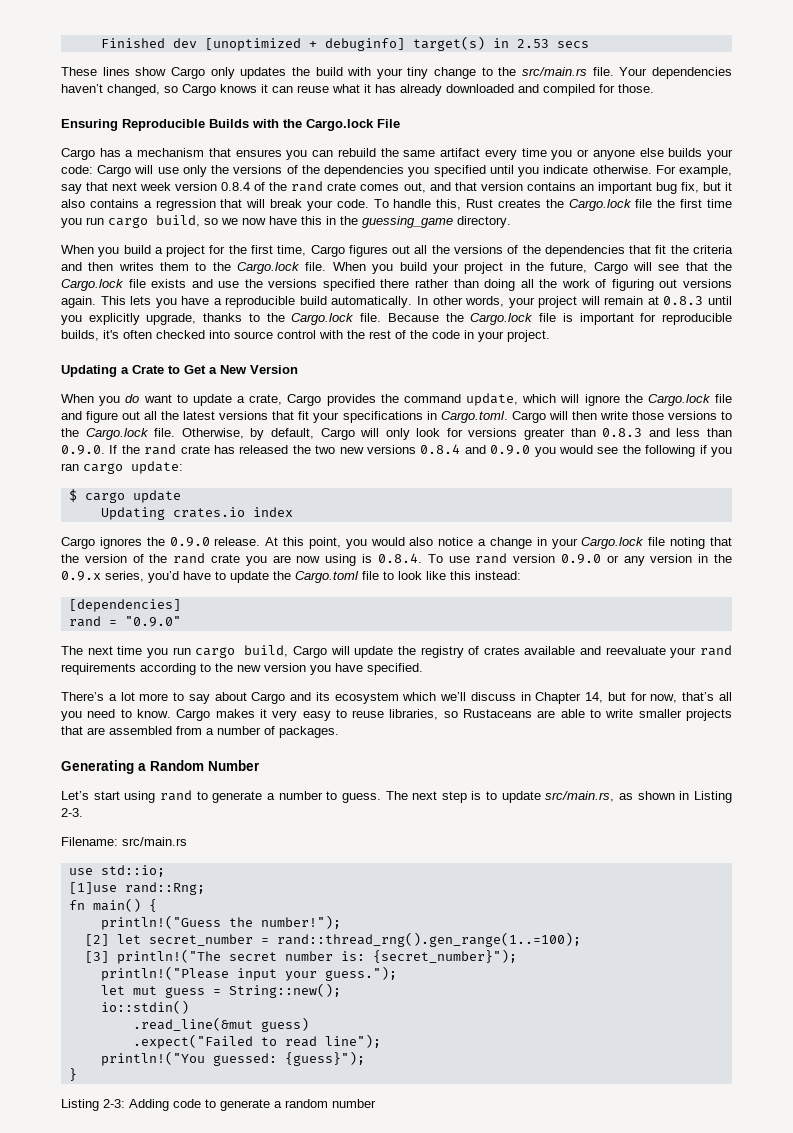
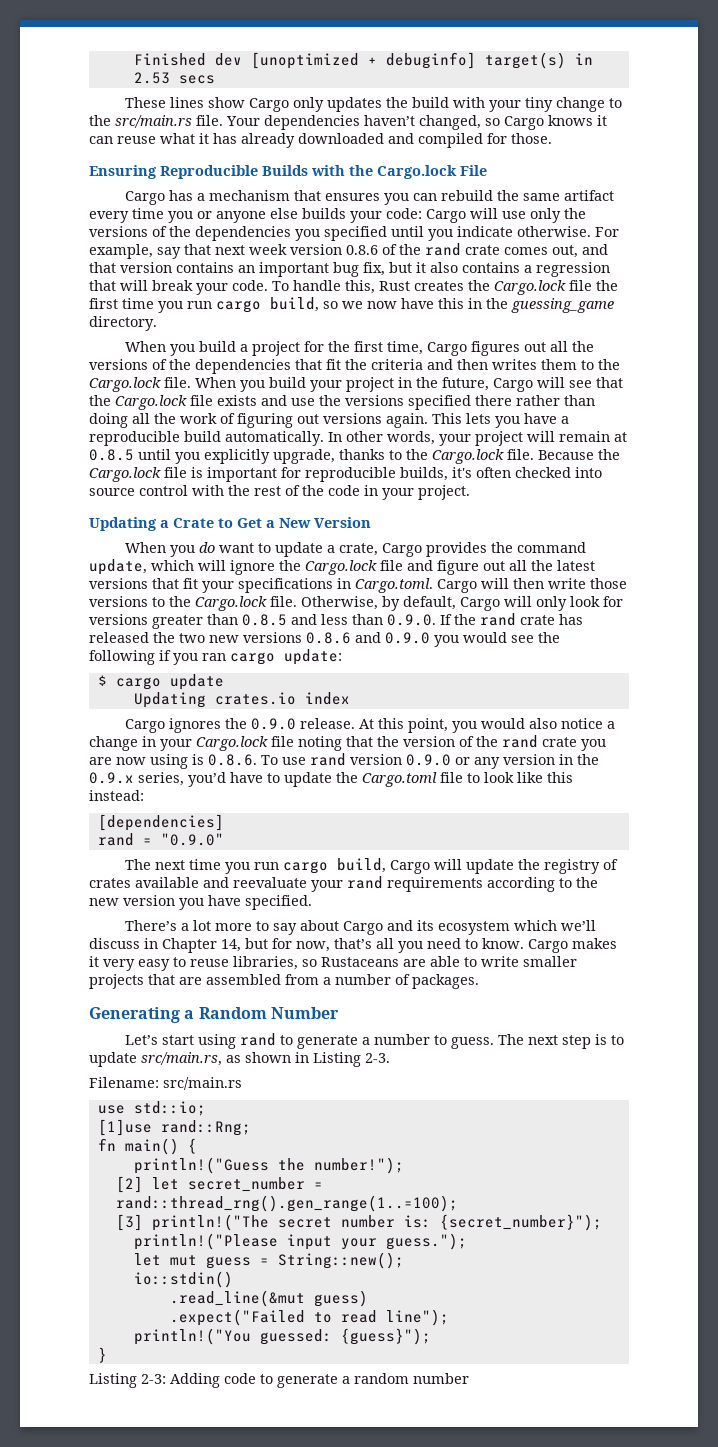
- For example, say that next week version 0.8.4 of the rand crate comes out, and that version contains an important bug fix, but it also contains a regression that will break your code.
+ For example, say that next week version 0.8.6 of the rand crate comes out, and that version contains an important bug fix, but it also contains a regression that will break your code.
- In other words, your project will remain at 0.8.3 until you explicitly upgrade, thanks to the Cargo.lock file.
+ In other words, your project will remain at 0.8.5 until you explicitly upgrade, thanks to the Cargo.lock file.
- Otherwise, by default, Cargo will only look for versions greater than 0.8.3 and less than 0.9.0. If the rand crate has released the two new versions 0.8.4 and 0.9.0 you would see the following if you ran cargo update:
+ Otherwise, by default, Cargo will only look for versions greater than 0.8.5 and less than 0.9.0. If the rand crate has released the two new versions 0.8.6 and 0.9.0 you would see the following if you ran cargo update:
- At this point, you would also notice a change in your Cargo.lock file noting that the version of the rand crate you are now using is 0.8.4. To use rand version 0.9.0 or any version in the 0.9.x series, you’d have to update the Cargo.toml file to look like this instead:
+ At this point, you would also notice a change in your Cargo.lock file noting that the version of the rand crate you are now using is 0.8.6. To use rand version 0.9.0 or any version in the 0.9.x series, you’d have to update the Cargo.toml file to look like this instead:

